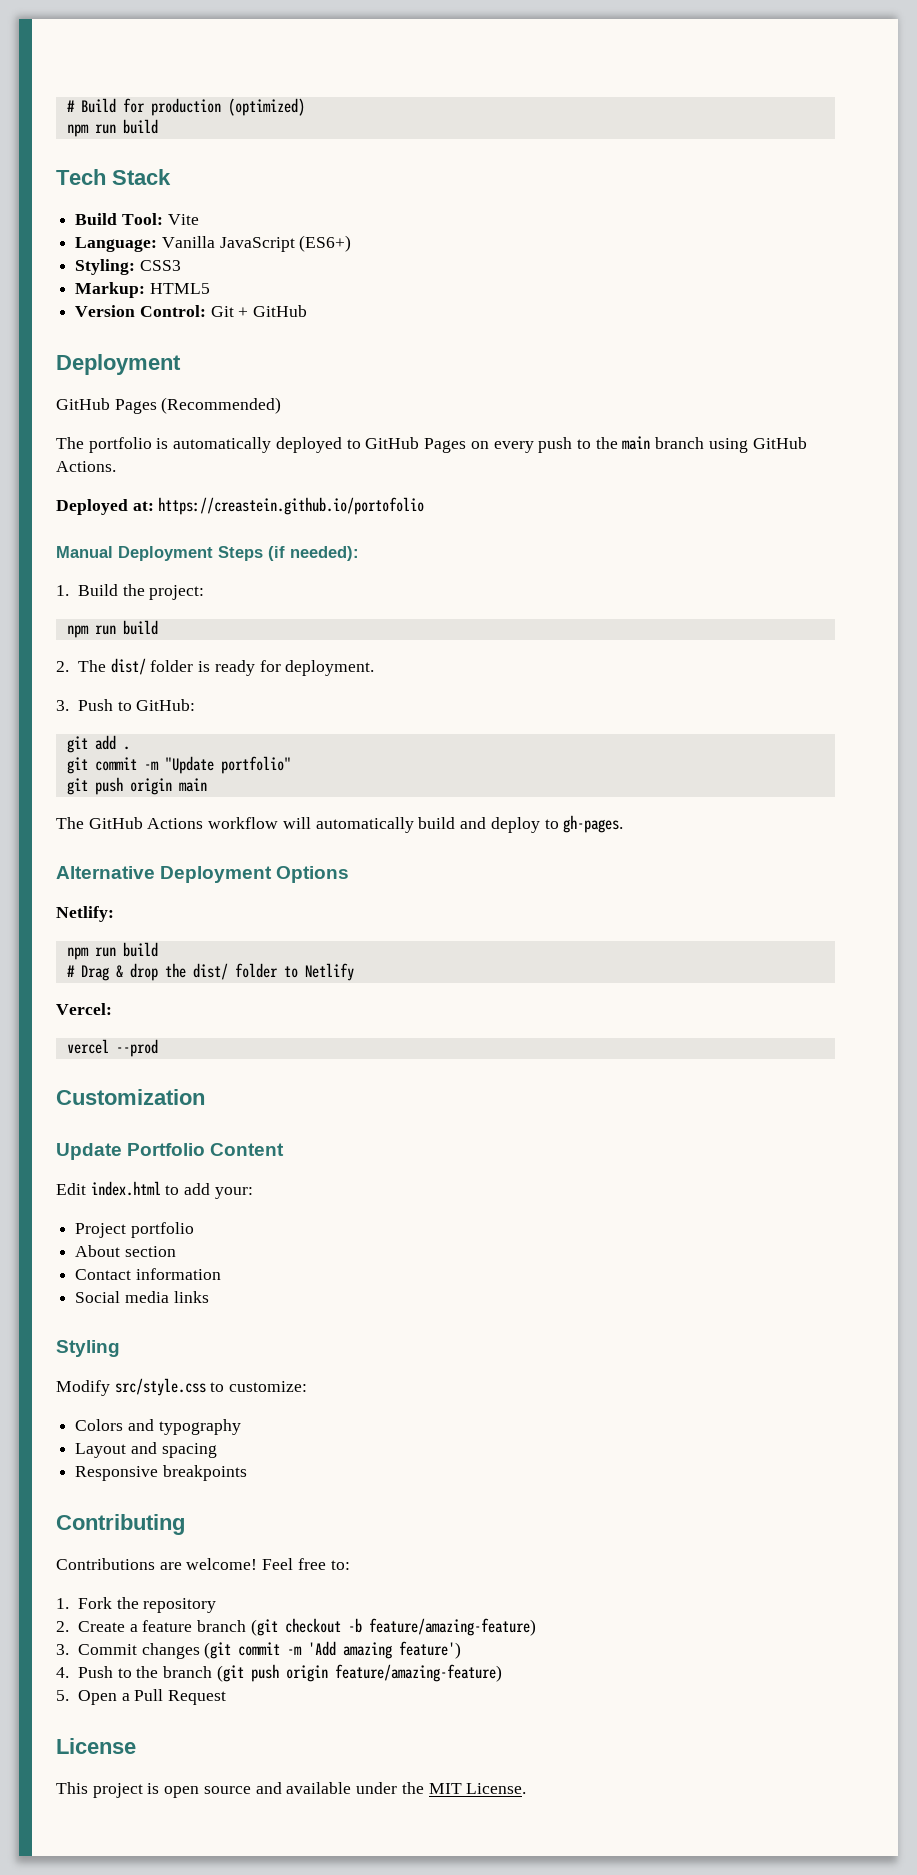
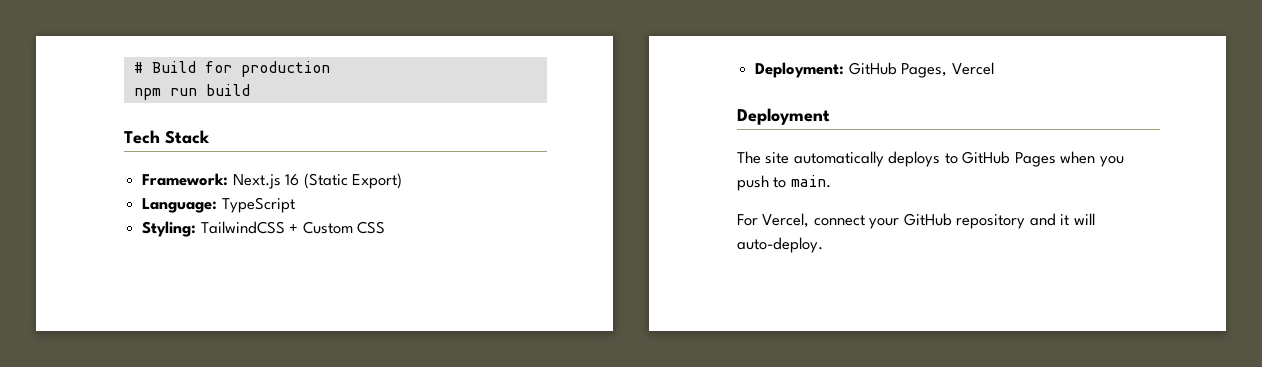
- # Build for production (optimized)
+ # Build for production
- Build Tool: Vite
- Language: Vanilla JavaScript (ES6+)
- Styling: CSS3
- Markup: HTML5
- Version Control: Git + GitHub
+ Framework: Next.js 16 (Static Export)
+ Language: TypeScript
+ Styling: TailwindCSS + Custom CSS
+ Deployment: GitHub Pages, Vercel
- GitHub Pages (Recommended)
- The portfolio is automatically deployed to GitHub Pages on every push to the main branch using GitHub Actions.
- Deployed at: https://creastein.github.io/portofolio
- Manual Deployment Steps (if needed):
- 1. Build the project:
- npm run build
- 2. The dist/ folder is ready for deployment.
- 3. Push to GitHub:
- git add .
- git commit -m "Update portfolio"
- git push origin main
- The GitHub Actions workflow will automatically build and deploy to gh-pages.
- Alternative Deployment Options
- Netlify:
- npm run build
- # Drag & drop the dist/ folder to Netlify
- Vercel:
- vercel --prod
- Customization
- Update Portfolio Content
- Edit index.html to add your:
- Project portfolio
- About section
- Contact information
- Social media links
- Styling
- Modify src/style.css to customize:
- Colors and typography
- Layout and spacing
- Responsive breakpoints
- Contributing
- Contributions are welcome! Feel free to:
- 1. Fork the repository
- 2. Create a feature branch (git checkout -b feature/amazing-feature)
- 3. Commit changes (git commit -m 'Add amazing feature')
- 4. Push to the branch (git push origin feature/amazing-feature)
- 5. Open a Pull Request
- License
- This project is open source and available under the MIT License.
+ The site automatically deploys to GitHub Pages when you push to main.
+ For Vercel, connect your GitHub repository and it will auto-deploy.

